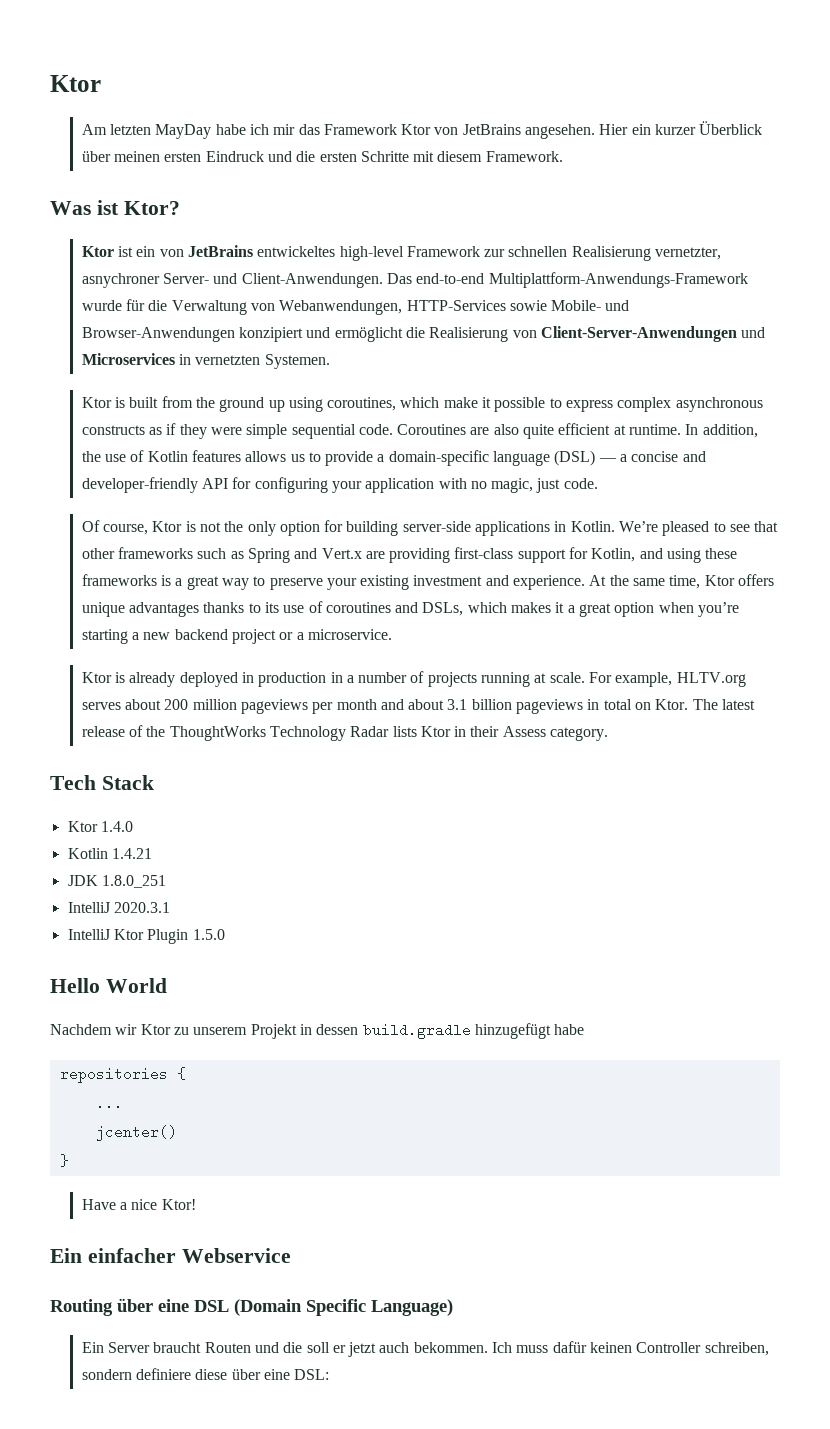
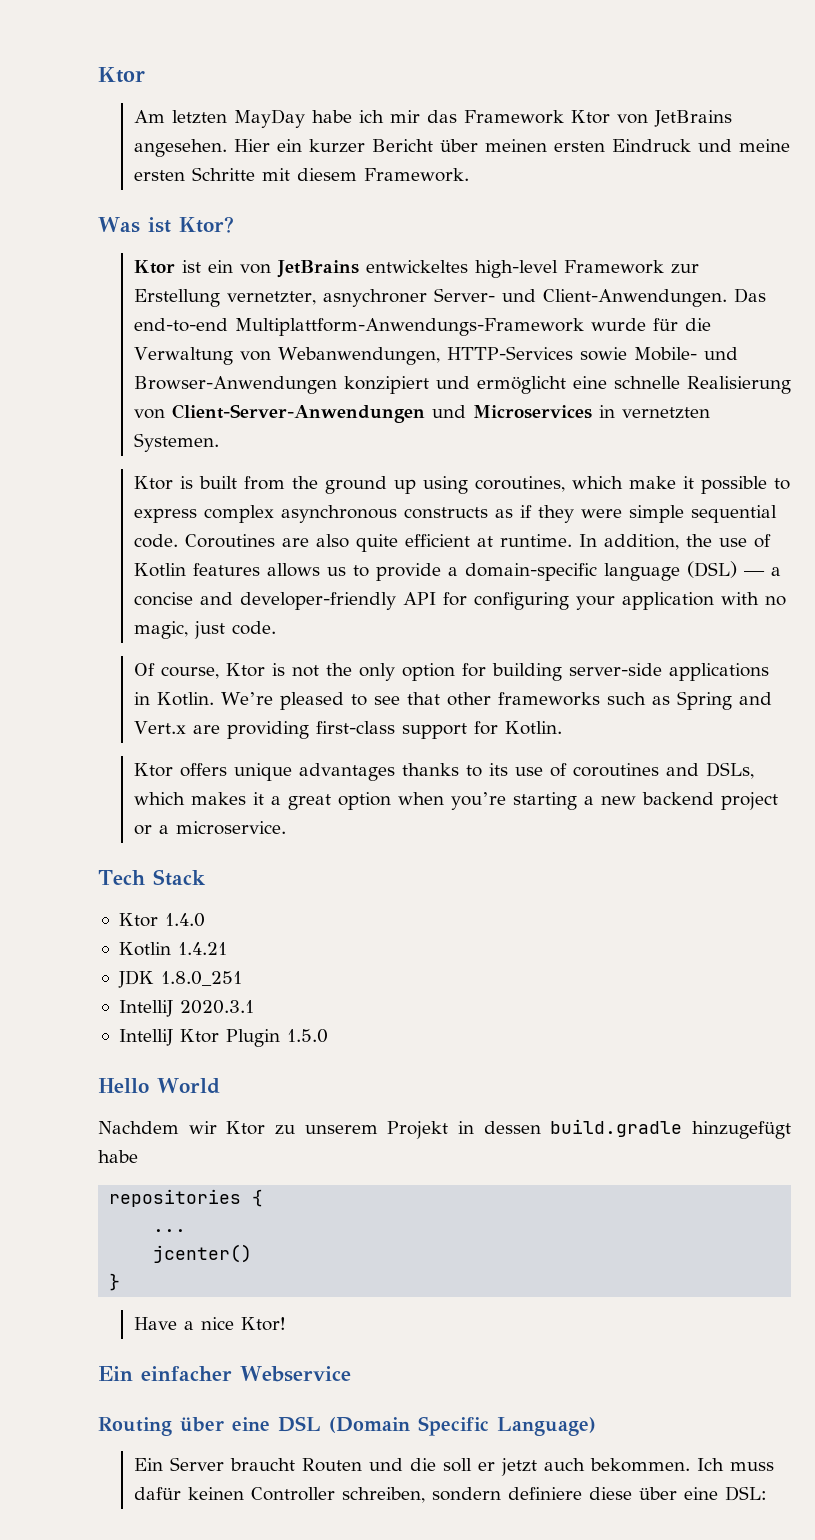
- Hier ein kurzer Überblick über meinen ersten Eindruck und die ersten Schritte mit diesem Framework.
+ Hier ein kurzer Bericht über meinen ersten Eindruck und meine ersten Schritte mit diesem Framework.
- Ktor ist ein von JetBrains entwickeltes high-level Framework zur schnellen Realisierung vernetzter, asnychroner Server- und Client-Anwendungen.
+ Ktor ist ein von JetBrains entwickeltes high-level Framework zur Erstellung vernetzter, asnychroner Server- und Client-Anwendungen.
- Das end-to-end Multiplattform-Anwendungs-Framework wurde für die Verwaltung von Webanwendungen, HTTP-Services sowie Mobile- und Browser-Anwendungen konzipiert und ermöglicht die Realisierung von Client-Server-Anwendungen und Microservices in vernetzten Systemen.
+ Das end-to-end Multiplattform-Anwendungs-Framework wurde für die Verwaltung von Webanwendungen, HTTP-Services sowie Mobile- und Browser-Anwendungen konzipiert und ermöglicht eine schnelle Realisierung von Client-Server-Anwendungen und Microservices in vernetzten Systemen.
- We’re pleased to see that other frameworks such as Spring and Vert.x are providing first-class support for Kotlin, and using these frameworks is a great way to preserve your existing investment and experience. At the same time, Ktor offers unique advantages thanks to its use of coroutines and DSLs, which makes it a great option when you’re starting a new backend project or a microservice.
+ We’re pleased to see that other frameworks such as Spring and Vert.x are providing first-class support for Kotlin.
+ Ktor offers unique advantages thanks to its use of coroutines and DSLs, which makes it a great option when you’re starting a new backend project or a microservice.
- Ktor is already deployed in production in a number of projects running at scale. For example, HLTV.org serves about 200 million pageviews per month and about 3.1 billion pageviews in total on Ktor. The latest release of the ThoughtWorks Technology Radar lists Ktor in their Assess category.

